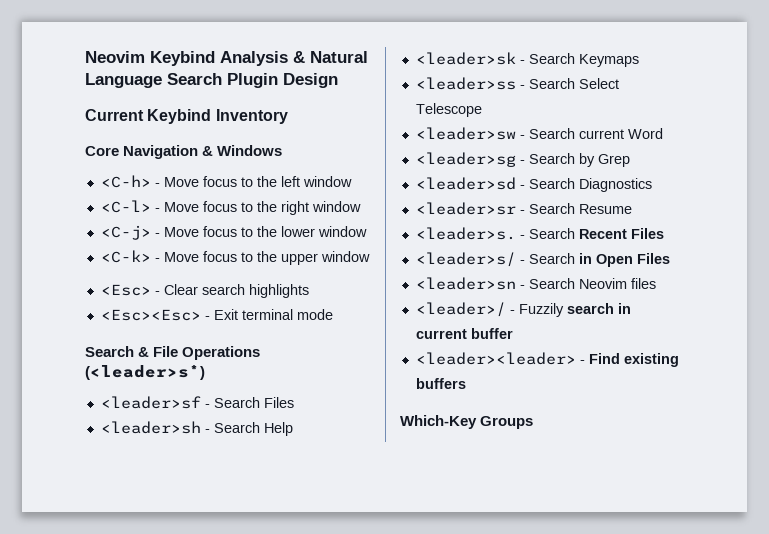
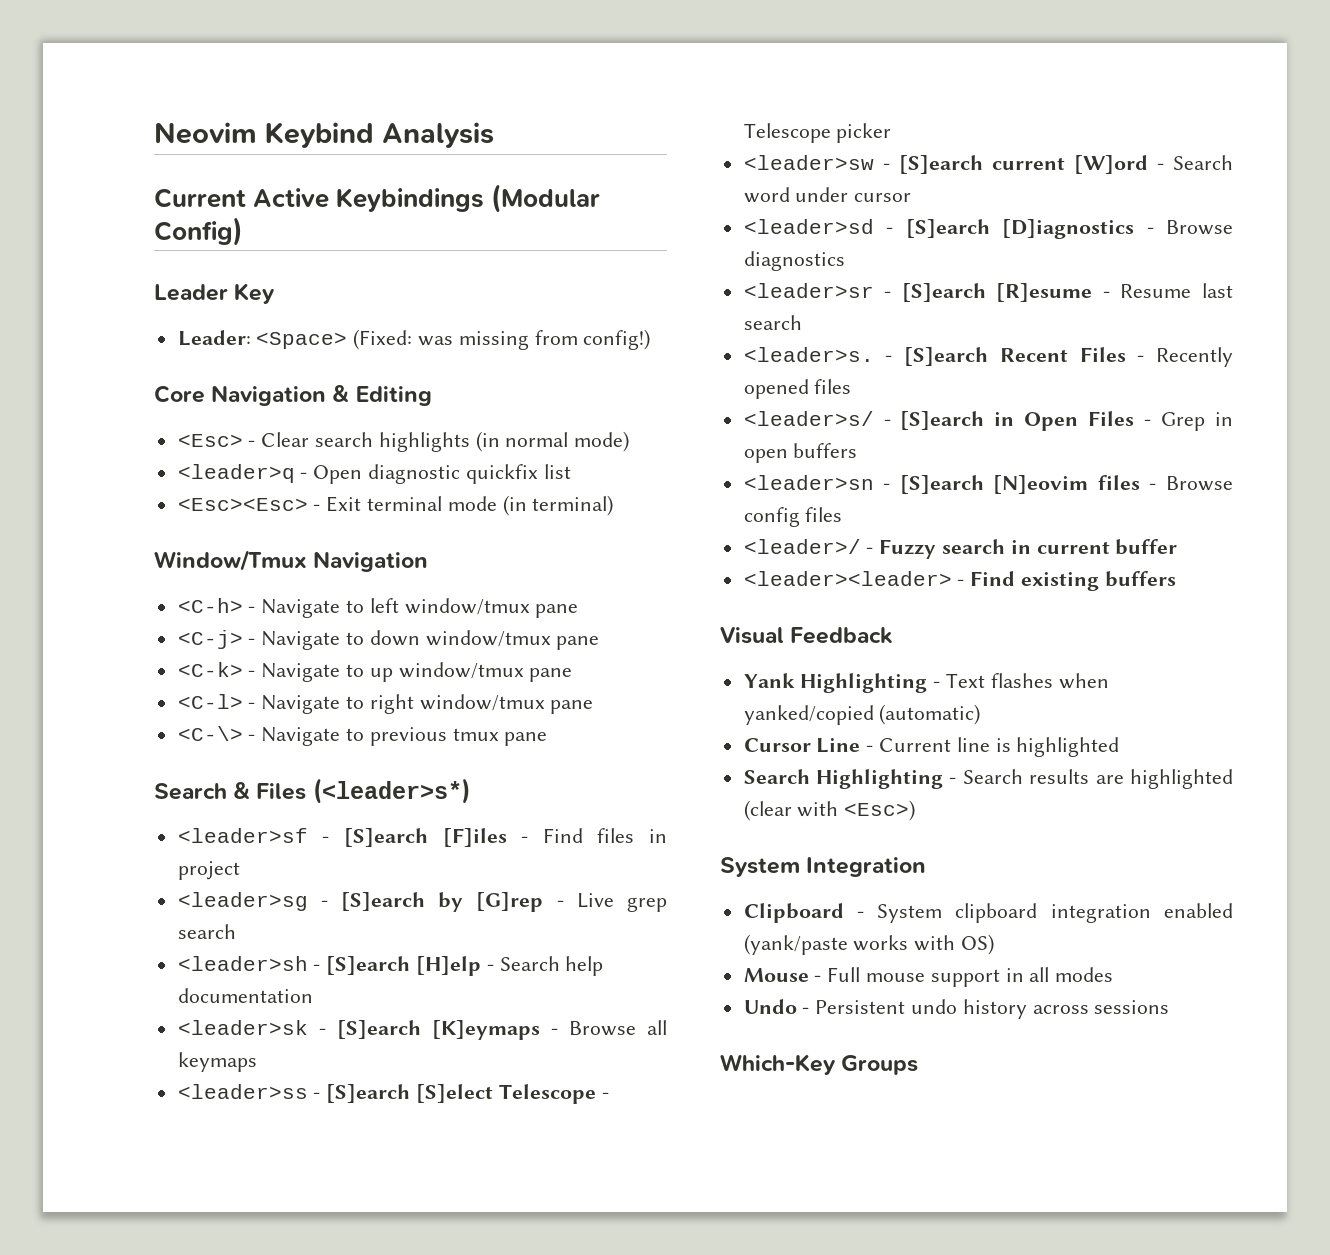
- Neovim Keybind Analysis & Natural Language Search Plugin Design
- Current Keybind Inventory
- Core Navigation & Windows
- <C-h> - Move focus to the left window
- <C-l> - Move focus to the right window
- <C-j> - Move focus to the lower window
- <C-k> - Move focus to the upper window
+ Neovim Keybind Analysis
+ Current Active Keybindings (Modular Config)
+ Leader Key
+ Leader: <Space> (Fixed: was missing from config!)
+ Core Navigation & Editing
- <Esc> - Clear search highlights
+ <Esc> - Clear search highlights (in normal mode)
+ <leader>q - Open diagnostic quickfix list
- <Esc><Esc> - Exit terminal mode
+ <Esc><Esc> - Exit terminal mode (in terminal)
+ Window/Tmux Navigation
+ <C-h> - Navigate to left window/tmux pane
+ <C-j> - Navigate to down window/tmux pane
+ <C-k> - Navigate to up window/tmux pane
+ <C-l> - Navigate to right window/tmux pane
+ <C-\> - Navigate to previous tmux pane
- Search & File Operations (<leader>s*)
+ Search & Files (<leader>s*)
- <leader>sf - Search Files
- <leader>sh - Search Help
- <leader>sk - Search Keymaps
+ <leader>sf - [S]earch [F]iles - Find files in project
+ <leader>sg - [S]earch by [G]rep - Live grep search
+ <leader>sh - [S]earch [H]elp - Search help documentation
+ <leader>sk - [S]earch [K]eymaps - Browse all keymaps
- <leader>ss - Search Select Telescope
+ <leader>ss - [S]earch [S]elect Telescope - Telescope picker
- <leader>sw - Search current Word
- <leader>sg - Search by Grep
- <leader>sd - Search Diagnostics
+ <leader>sw - [S]earch current [W]ord - Search word under cursor
+ <leader>sd - [S]earch [D]iagnostics - Browse diagnostics
- <leader>sr - Search Resume
+ <leader>sr - [S]earch [R]esume - Resume last search
- - Search Recent Files
+ - [S]earch Recent Files - Recently opened files
- <leader>s/ - Search in Open Files
- <leader>sn - Search Neovim files
+ <leader>s/ - [S]earch in Open Files - Grep in open buffers
+ <leader>sn - [S]earch [N]eovim files - Browse config files
- <leader>/ - Fuzzily search in current buffer
+ <leader>/ - Fuzzy search in current buffer
+ Visual Feedback
+ Yank Highlighting - Text flashes when yanked/copied (automatic)
+ Cursor Line - Current line is highlighted
+ Search Highlighting - Search results are highlighted (clear with <Esc>)
+ System Integration
+ Clipboard - System clipboard integration enabled (yank/paste works with OS)
+ Mouse - Full mouse support in all modes
+ Undo - Persistent undo history across sessions

